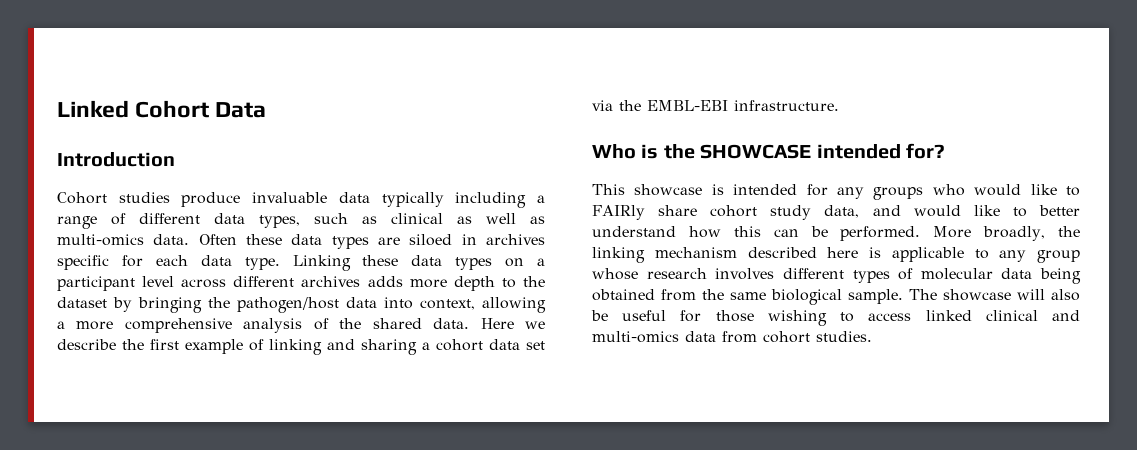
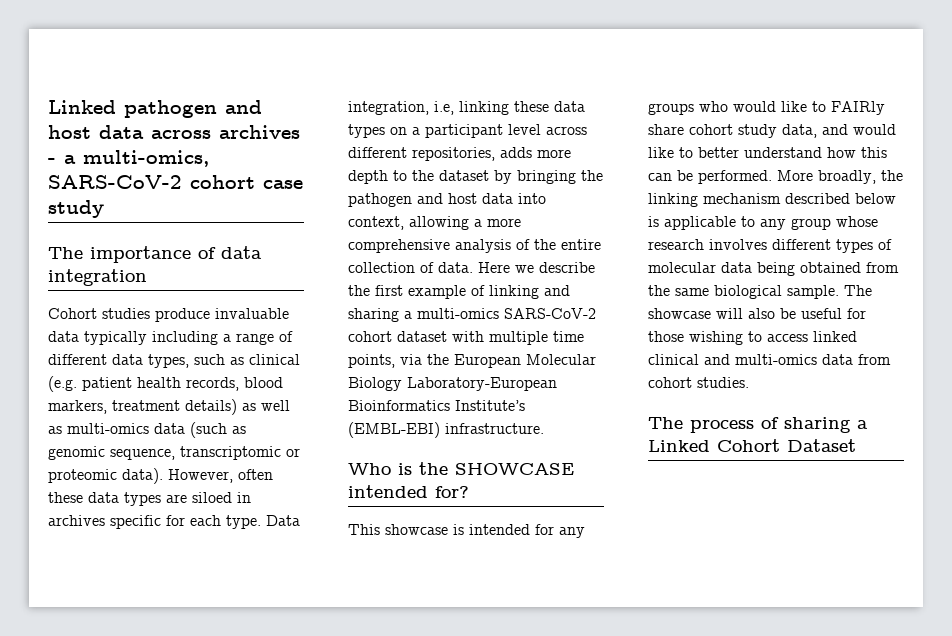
- Linked Cohort Data
- Introduction
+ Linked pathogen and host data across archives - a multi-omics, SARS-CoV-2 cohort case study
+ The importance of data integration
- Cohort studies produce invaluable data typically including a range of different data types, such as clinical as well as multi-omics data. Often these data types are siloed in archives specific for each data type. Linking these data types on a participant level across different archives adds more depth to the dataset by bringing the pathogen/host data into context, allowing a more comprehensive analysis of the shared data.
+ Cohort studies produce invaluable data typically including a range of different data types, such as clinical (e.g. patient health records, blood markers, treatment details) as well as multi-omics data (such as genomic sequence, transcriptomic or proteomic data). However, often these data types are siloed in archives specific for each type. Data integration, i.e, linking these data types on a participant level across different repositories, adds more depth to the dataset by bringing the pathogen and host data into context, allowing a more comprehensive analysis of the entire collection of data.
- Here we describe the first example of linking and sharing a cohort data set via the EMBL-EBI infrastructure.
+ Here we describe the first example of linking and sharing a multi-omics SARS-CoV-2 cohort dataset with multiple time points, via the European Molecular Biology Laboratory-European Bioinformatics Institute’s (EMBL-EBI) infrastructure.
- More broadly, the linking mechanism described here is applicable to any group whose research involves different types of molecular data being obtained from the same biological sample.
+ More broadly, the linking mechanism described below is applicable to any group whose research involves different types of molecular data being obtained from the same biological sample.
+ The process of sharing a Linked Cohort Dataset

